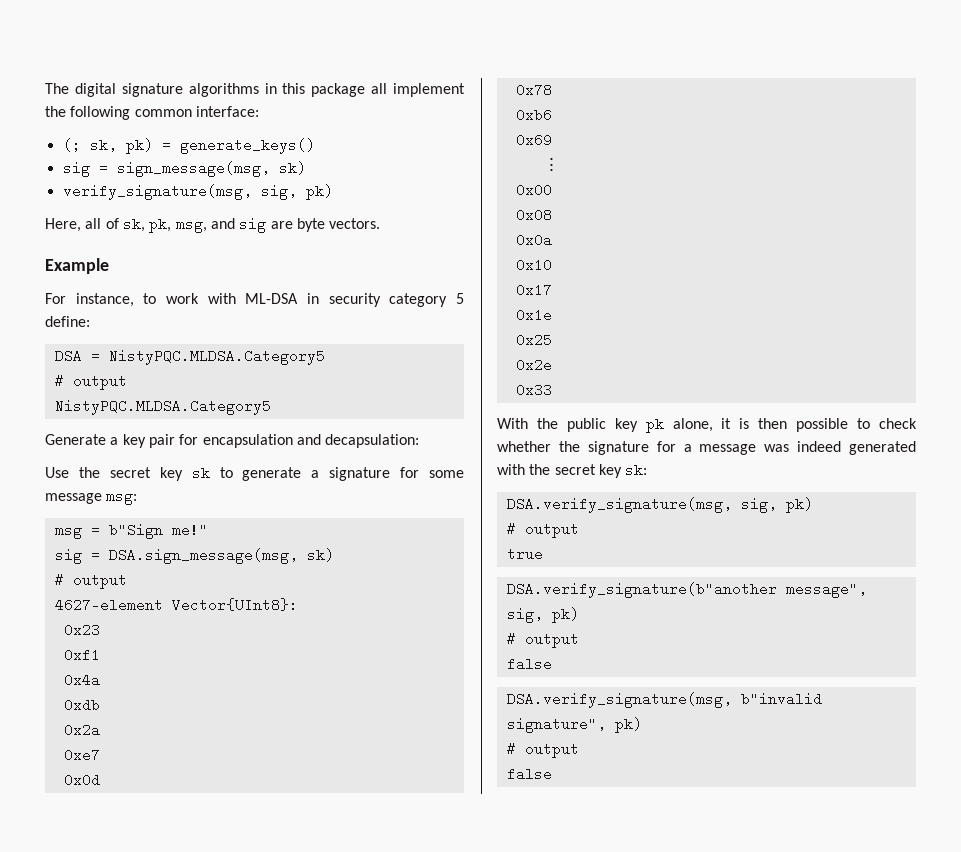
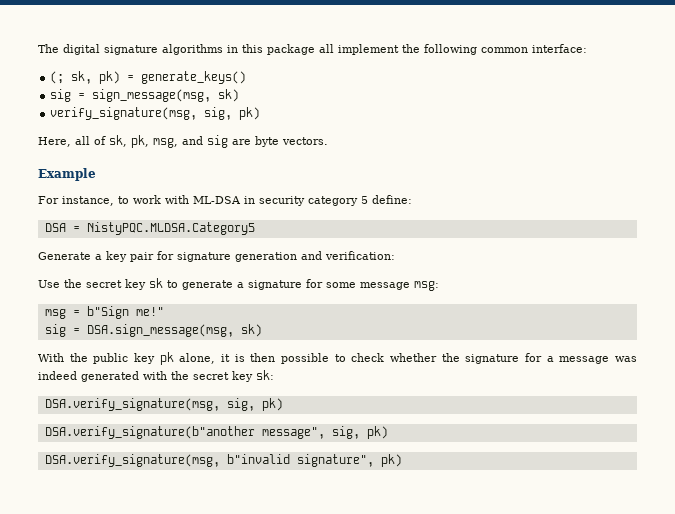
  DSA = NistyPQC.MLDSA.Category5
- # output
- NistyPQC.MLDSA.Category5
- Generate a key pair for encapsulation and decapsulation:
+ Generate a key pair for signature generation and verification:
  sig = DSA.sign_message(msg, sk)
- # output
- 4627-element Vector{UInt8}:
- 0x23
- 0xf1
- 0x4a
- 0xdb
- 0x2a
- 0xe7
- 0x0d
- 0x78
- 0xb6
- 0x69
- ⋮
- 0x00
- 0x08
- 0x0a
- 0x10
- 0x17
- 0x1e
- 0x25
- 0x2e
- 0x33
  DSA.verify_signature(msg, sig, pk)
- # output
- true
  DSA.verify_signature(b"another message", sig, pk)
- # output
- false
  DSA.verify_signature(msg, b"invalid signature", pk)
- # output
- false

